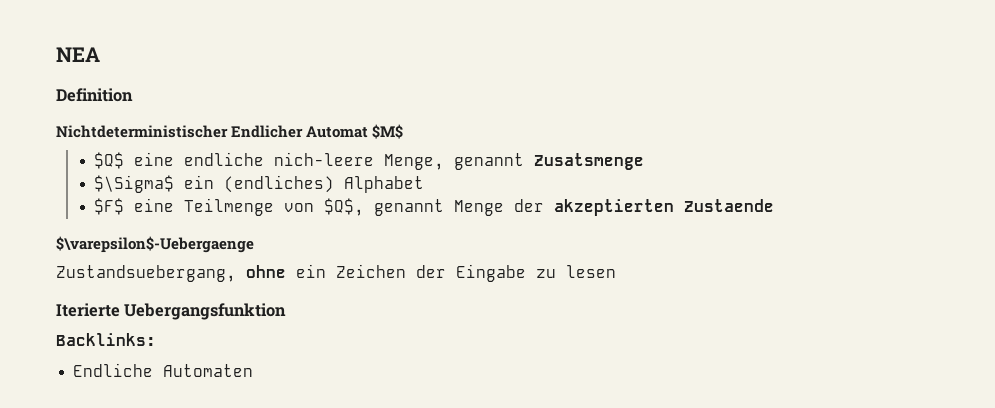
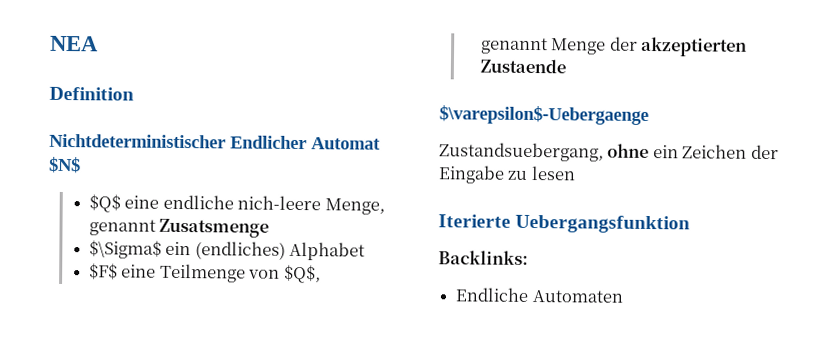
- Nichtdeterministischer Endlicher Automat $M$
+ Nichtdeterministischer Endlicher Automat $N$

